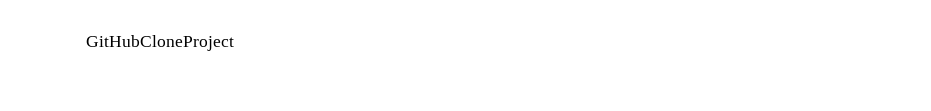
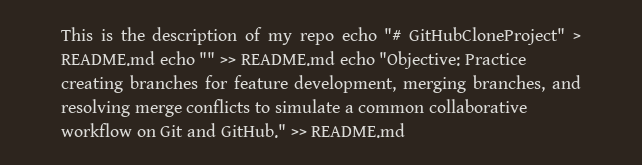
- GitHubCloneProject
+ This is the description of my repo echo "# GitHubCloneProject" > README.md echo "" >> README.md echo "Objective: Practice creating branches for feature development, merging branches, and resolving merge conflicts to simulate a common collaborative workflow on Git and GitHub." >> README.md

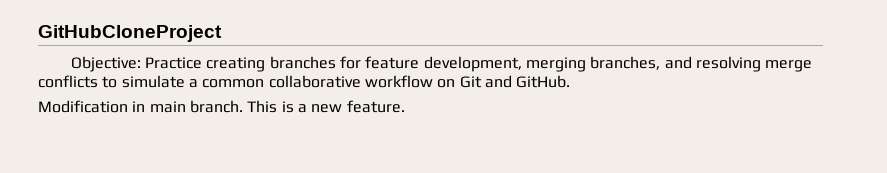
- This is the description of my repo echo "# GitHubCloneProject" > README.md echo "" >> README.md echo "Objective: Practice creating branches for feature development, merging branches, and resolving merge conflicts to simulate a common collaborative workflow on Git and GitHub." >> README.md
+ GitHubCloneProject
+ Objective: Practice creating branches for feature development, merging branches, and resolving merge conflicts to simulate a common collaborative workflow on Git and GitHub.
+ Modification in main branch. This is a new feature.

